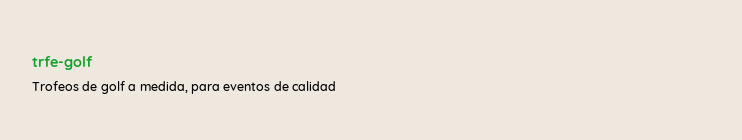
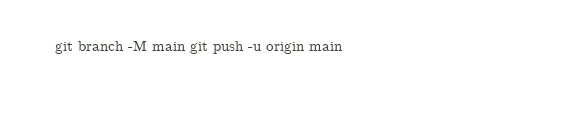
- trfe-golf
- Trofeos de golf a medida, para eventos de calidad
+ git branch -M main git push -u origin main

